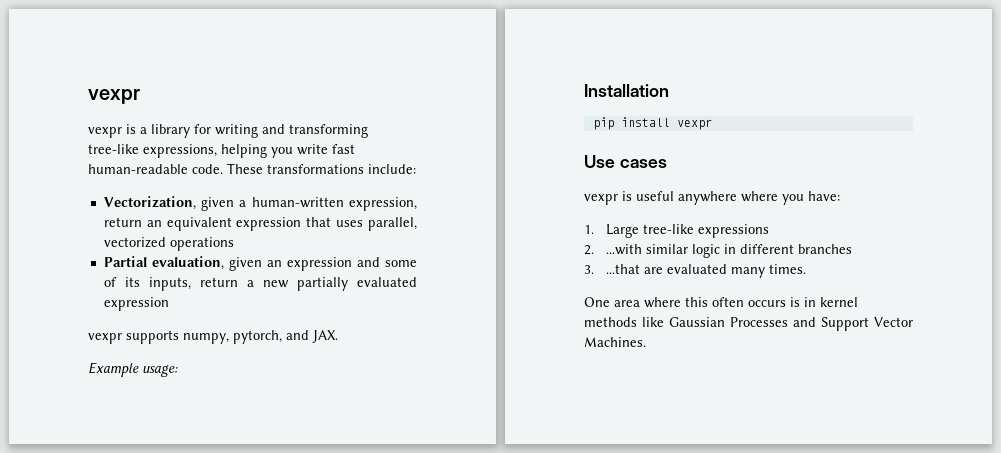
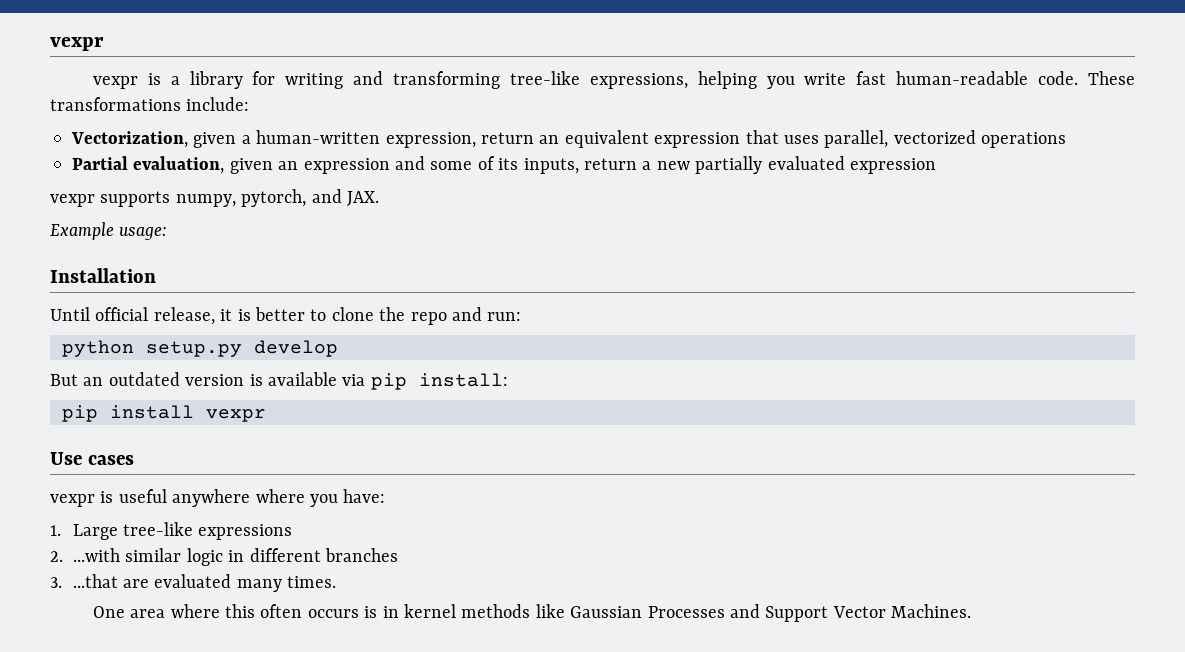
+ Until official release, it is better to clone the repo and run:
+ python setup.py develop
+ But an outdated version is available via pip install:

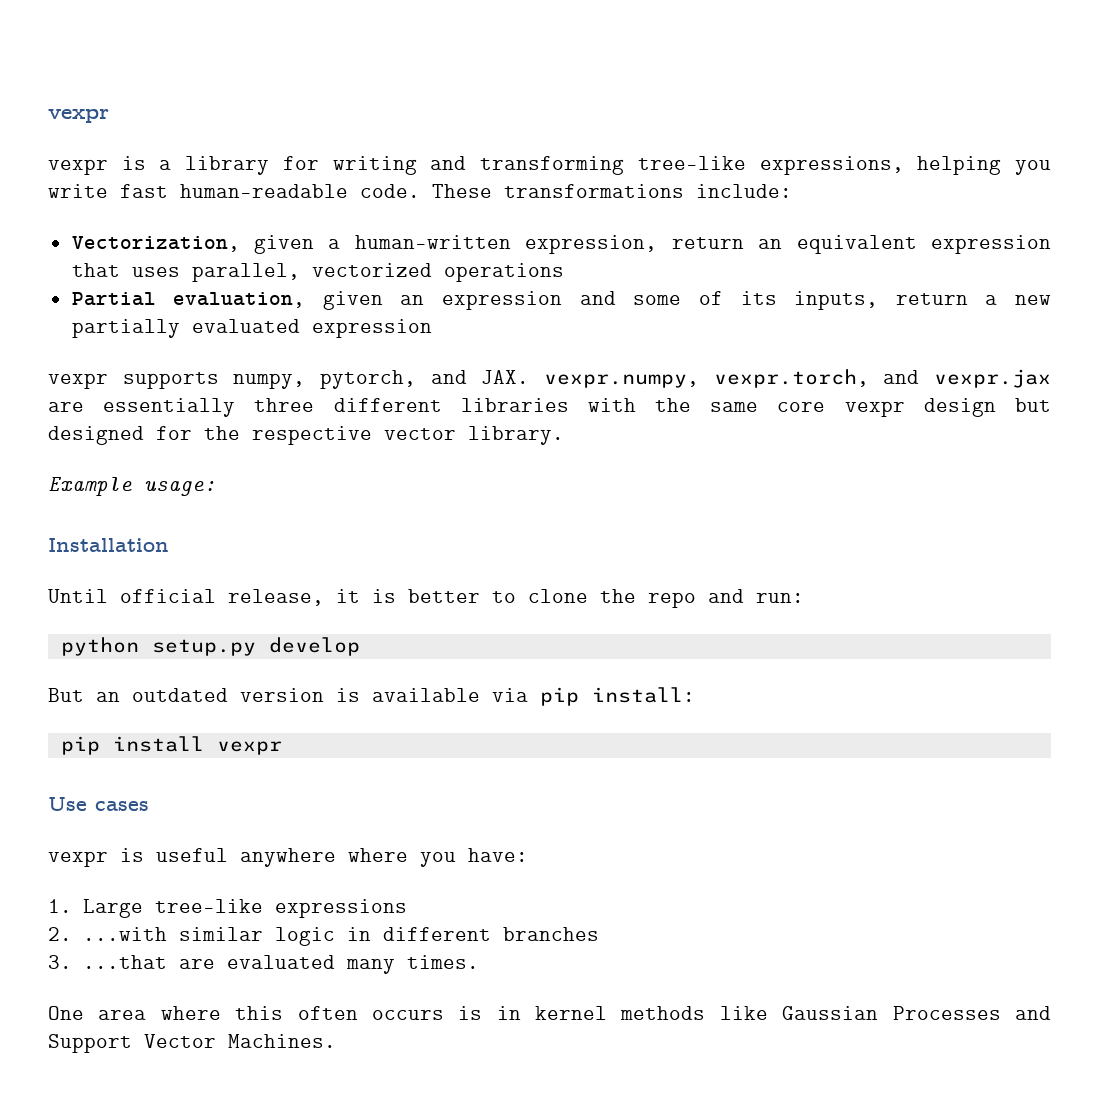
- vexpr supports numpy, pytorch, and JAX.
+ vexpr supports numpy, pytorch, and JAX. vexpr.numpy, vexpr.torch, and vexpr.jax are essentially three different libraries with the same core vexpr design but designed for the respective vector library.

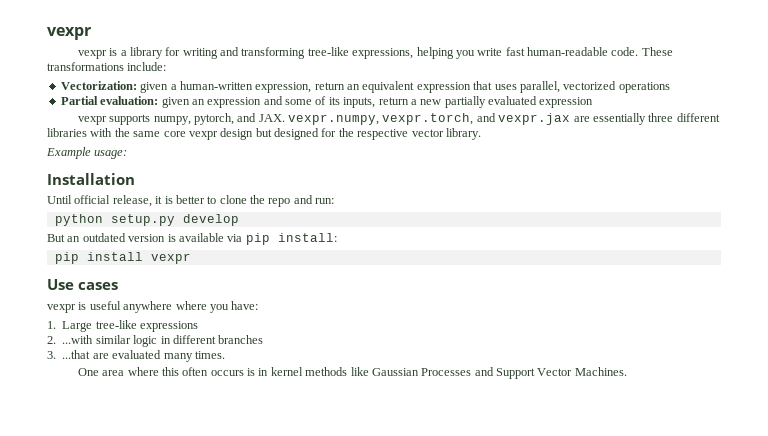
- Vectorization, given a human-written expression, return an equivalent expression that uses parallel, vectorized operations
+ Vectorization: given a human-written expression, return an equivalent expression that uses parallel, vectorized operations
- Partial evaluation, given an expression and some of its inputs, return a new partially evaluated expression
+ Partial evaluation: given an expression and some of its inputs, return a new partially evaluated expression

